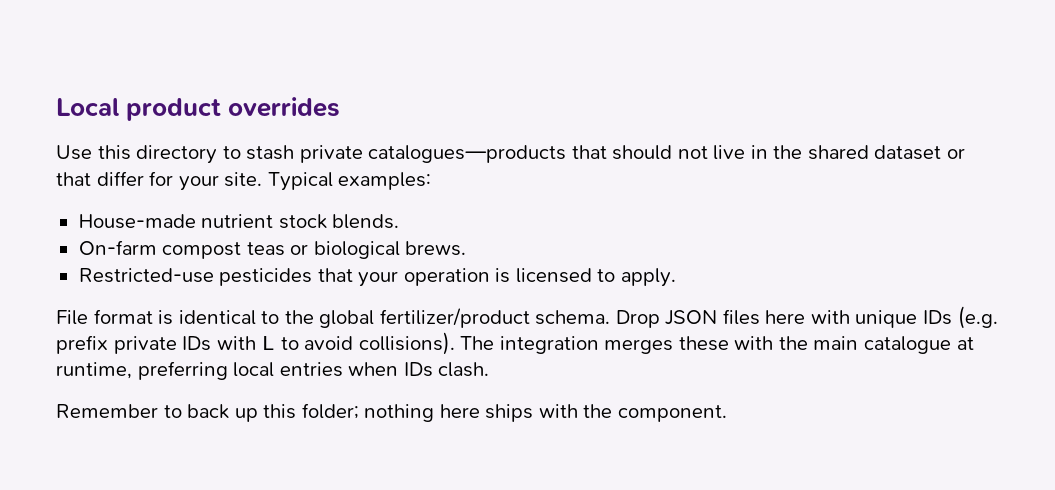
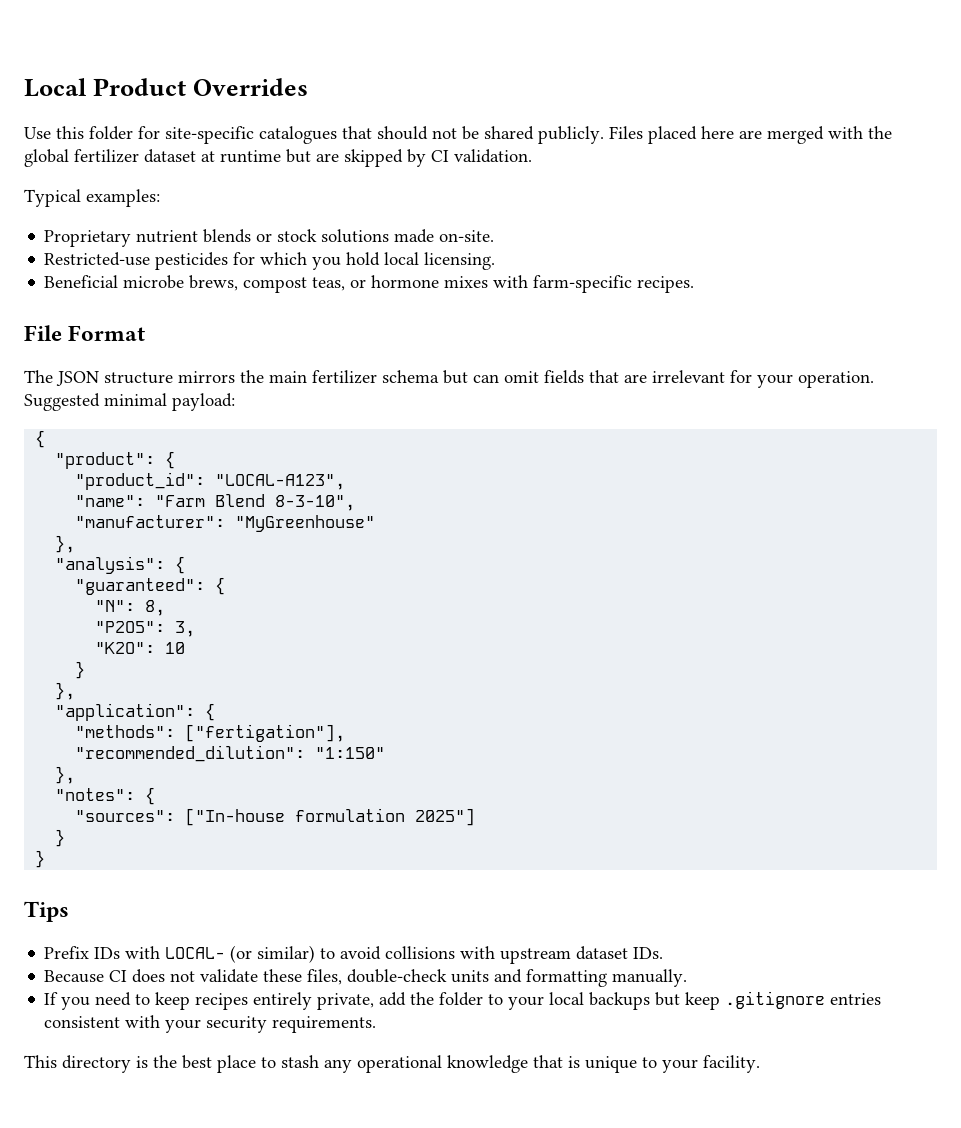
- Local product overrides
+ Local Product Overrides
- Use this directory to stash private catalogues—products that should not live in the shared dataset or that differ for your site. Typical examples:
- House-made nutrient stock blends.
- On-farm compost teas or biological brews.
- Restricted-use pesticides that your operation is licensed to apply.
- File format is identical to the global fertilizer/product schema. Drop JSON files here with unique IDs (e.g. prefix private IDs with L to avoid collisions). The integration merges these with the main catalogue at runtime, preferring local entries when IDs clash.
- Remember to back up this folder; nothing here ships with the component.
+ Use this folder for site-specific catalogues that should not be shared publicly. Files placed here are merged with the global fertilizer dataset at runtime but are skipped by CI validation.
+ Typical examples:
+ Proprietary nutrient blends or stock solutions made on-site.
+ Restricted-use pesticides for which you hold local licensing.
+ Beneficial microbe brews, compost teas, or hormone mixes with farm-specific recipes.
+ File Format
+ The JSON structure mirrors the main fertilizer schema but can omit fields that are irrelevant for your operation. Suggested minimal payload:
+ {
+ "product": {
+ "product_id": "LOCAL-A123",
+ "name": "Farm Blend 8-3-10",
+ "manufacturer": "MyGreenhouse"
+ },
+ "analysis": {
+ "guaranteed": {
+ "N": 8,
+ "P2O5": 3,
+ "K2O": 10
+ }
+ },
+ "application": {
+ "methods": ["fertigation"],
+ "recommended_dilution": "1:150"
+ },
+ "notes": {
+ "sources": ["In-house formulation 2025"]
+ }
+ }
+ Tips
+ Prefix IDs with LOCAL- (or similar) to avoid collisions with upstream dataset IDs.
+ Because CI does not validate these files, double-check units and formatting manually.
+ If you need to keep recipes entirely private, add the folder to your local backups but keep .gitignore entries consistent with your security requirements.
+ This directory is the best place to stash any operational knowledge that is unique to your facility.

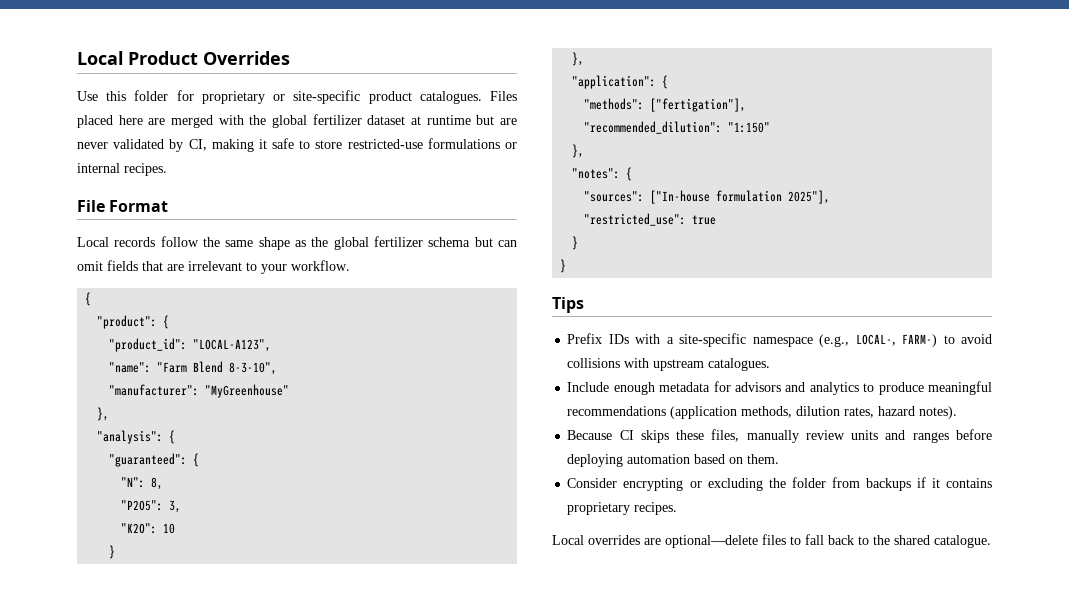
- Use this folder for site-specific catalogues that should not be shared publicly.
+ Use this folder for proprietary or site-specific product catalogues.
- Files placed here are merged with the global fertilizer dataset at runtime but are skipped by CI validation.
- Typical examples:
- Proprietary nutrient blends or stock solutions made on-site.
- Restricted-use pesticides for which you hold local licensing.
- Beneficial microbe brews, compost teas, or hormone mixes with farm-specific recipes.
+ Files placed here are merged with the global fertilizer dataset at runtime but are never validated by CI, making it safe to store restricted-use formulations or internal recipes.
  File Format
- The JSON structure mirrors the main fertilizer schema but can omit fields that are irrelevant for your operation. Suggested minimal payload:
+ Local records follow the same shape as the global fertilizer schema but can omit fields that are irrelevant to your workflow.
- "sources": ["In-house formulation 2025"]
+ "sources": ["In-house formulation 2025"],
+ "restricted_use": true
- Prefix IDs with LOCAL- (or similar) to avoid collisions with upstream dataset IDs.
- Because CI does not validate these files, double-check units and formatting manually.
- If you need to keep recipes entirely private, add the folder to your local backups but keep .gitignore entries consistent with your security requirements.
- This directory is the best place to stash any operational knowledge that is unique to your facility.
+ Prefix IDs with a site-specific namespace (e.g., LOCAL-, FARM-) to avoid collisions with upstream catalogues.
+ Include enough metadata for advisors and analytics to produce meaningful recommendations (application methods, dilution rates, hazard notes).
+ Because CI skips these files, manually review units and ranges before deploying automation based on them.
+ Consider encrypting or excluding the folder from backups if it contains proprietary recipes.
+ Local overrides are optional—delete files to fall back to the shared catalogue.

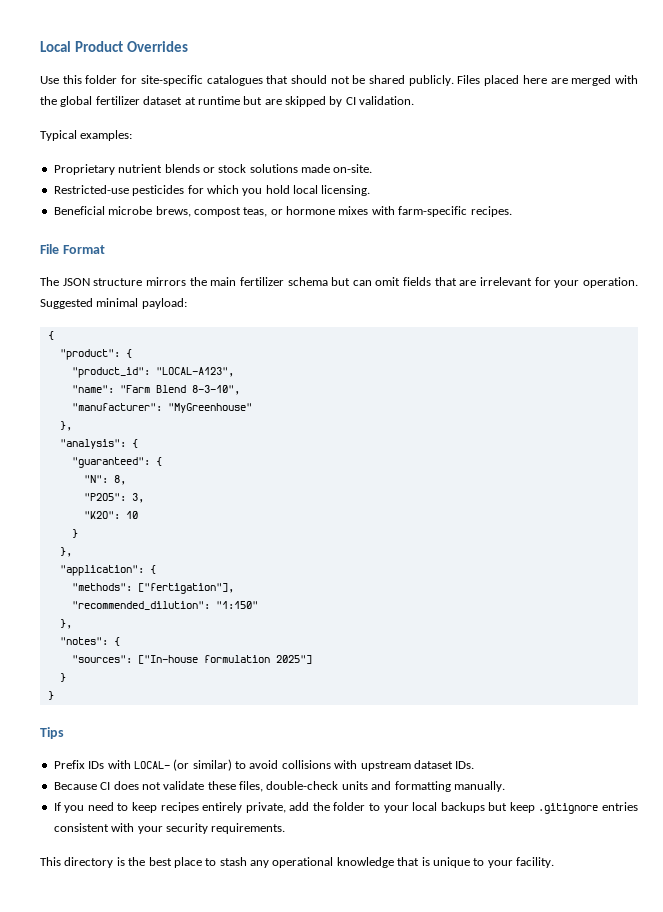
- Use this folder for proprietary or site-specific product catalogues.
+ Use this folder for site-specific catalogues that should not be shared publicly.
- Files placed here are merged with the global fertilizer dataset at runtime but are never validated by CI, making it safe to store restricted-use formulations or internal recipes.
+ Files placed here are merged with the global fertilizer dataset at runtime but are skipped by CI validation.
+ Typical examples:
+ Proprietary nutrient blends or stock solutions made on-site.
+ Restricted-use pesticides for which you hold local licensing.
+ Beneficial microbe brews, compost teas, or hormone mixes with farm-specific recipes.
  File Format
- Local records follow the same shape as the global fertilizer schema but can omit fields that are irrelevant to your workflow.
+ The JSON structure mirrors the main fertilizer schema but can omit fields that are irrelevant for your operation. Suggested minimal payload:
- "sources": ["In-house formulation 2025"],
- "restricted_use": true
+ "sources": ["In-house formulation 2025"]
- Prefix IDs with a site-specific namespace (e.g., LOCAL-, FARM-) to avoid collisions with upstream catalogues.
- Include enough metadata for advisors and analytics to produce meaningful recommendations (application methods, dilution rates, hazard notes).
- Because CI skips these files, manually review units and ranges before deploying automation based on them.
- Consider encrypting or excluding the folder from backups if it contains proprietary recipes.
- Local overrides are optional—delete files to fall back to the shared catalogue.
+ Prefix IDs with LOCAL- (or similar) to avoid collisions with upstream dataset IDs.
+ Because CI does not validate these files, double-check units and formatting manually.
+ If you need to keep recipes entirely private, add the folder to your local backups but keep .gitignore entries consistent with your security requirements.
+ This directory is the best place to stash any operational knowledge that is unique to your facility.

